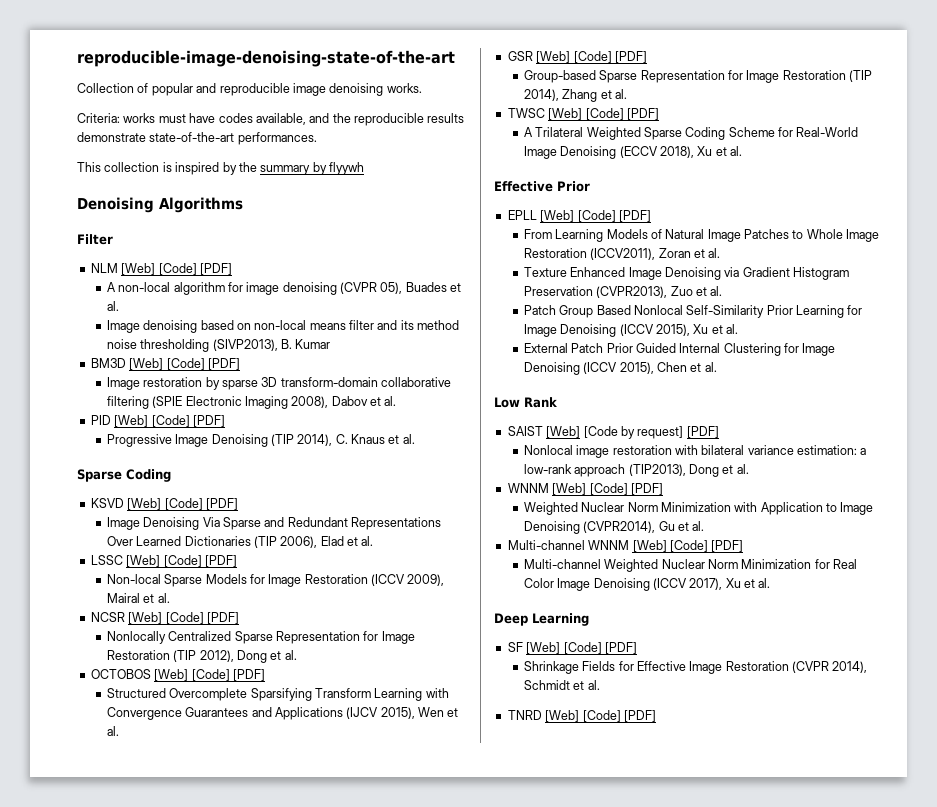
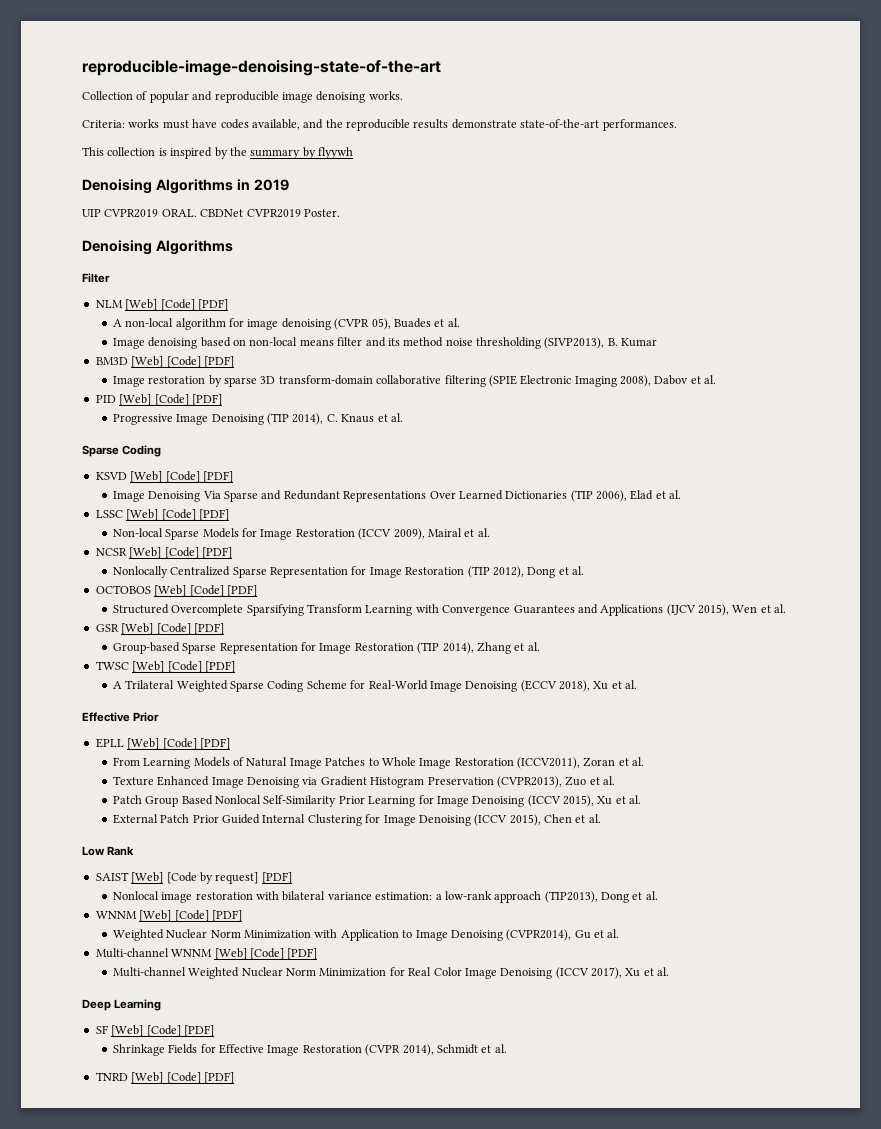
+ Denoising Algorithms in 2019
+ UIP CVPR2019 ORAL. CBDNet CVPR2019 Poster.

